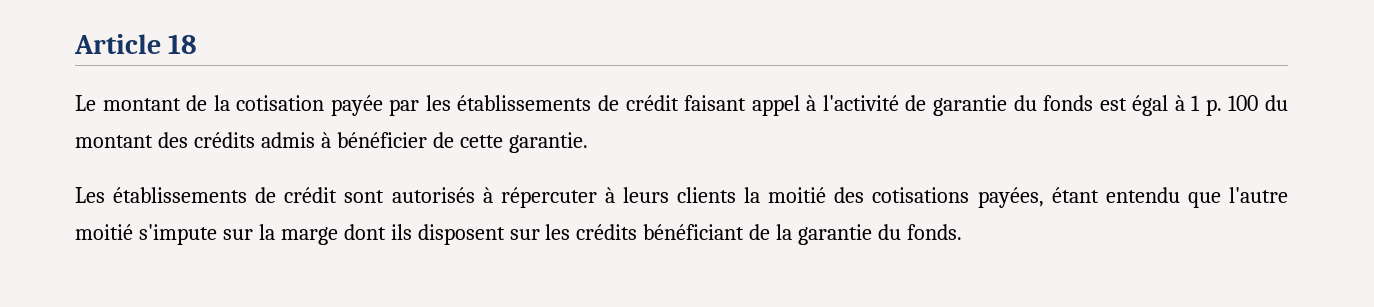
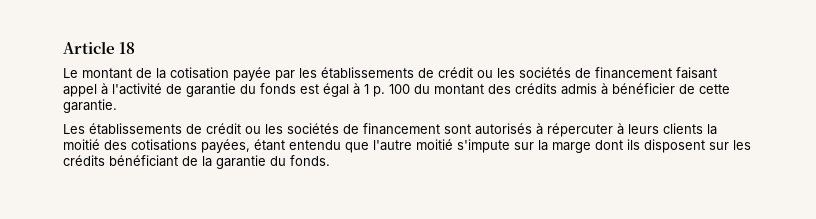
- Le montant de la cotisation payée par les établissements de crédit faisant appel à l'activité de garantie du fonds est égal à 1 p. 100 du montant des crédits admis à bénéficier de cette garantie.
+ Le montant de la cotisation payée par les établissements de crédit ou les sociétés de financement faisant appel à l'activité de garantie du fonds est égal à 1 p. 100 du montant des crédits admis à bénéficier de cette garantie.
- Les établissements de crédit sont autorisés à répercuter à leurs clients la moitié des cotisations payées, étant entendu que l'autre moitié s'impute sur la marge dont ils disposent sur les crédits bénéficiant de la garantie du fonds.
+ Les établissements de crédit ou les sociétés de financement sont autorisés à répercuter à leurs clients la moitié des cotisations payées, étant entendu que l'autre moitié s'impute sur la marge dont ils disposent sur les crédits bénéficiant de la garantie du fonds.

